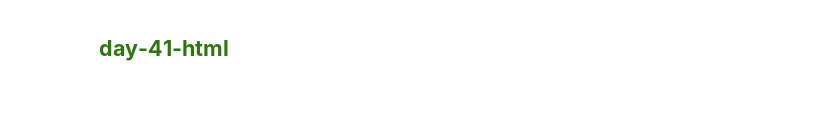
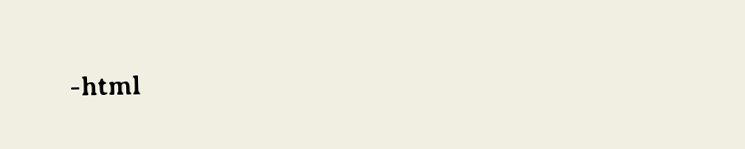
- day-41-html
+ -html

